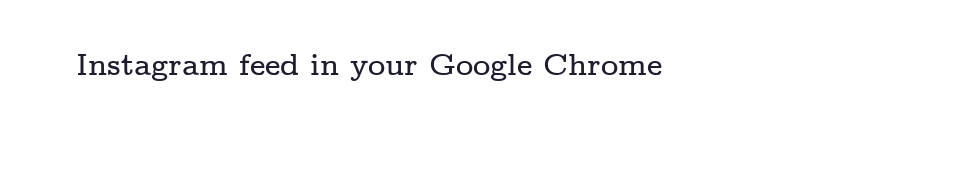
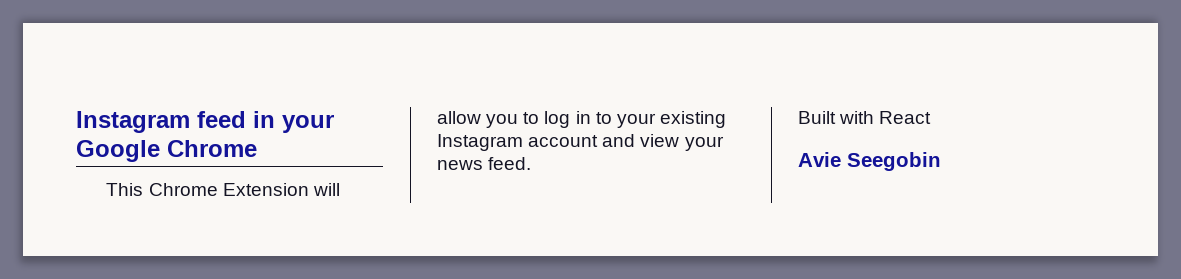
+ This Chrome Extension will allow you to log in to your existing Instagram account and view your news feed.
+ Built with React
+ Avie Seegobin

